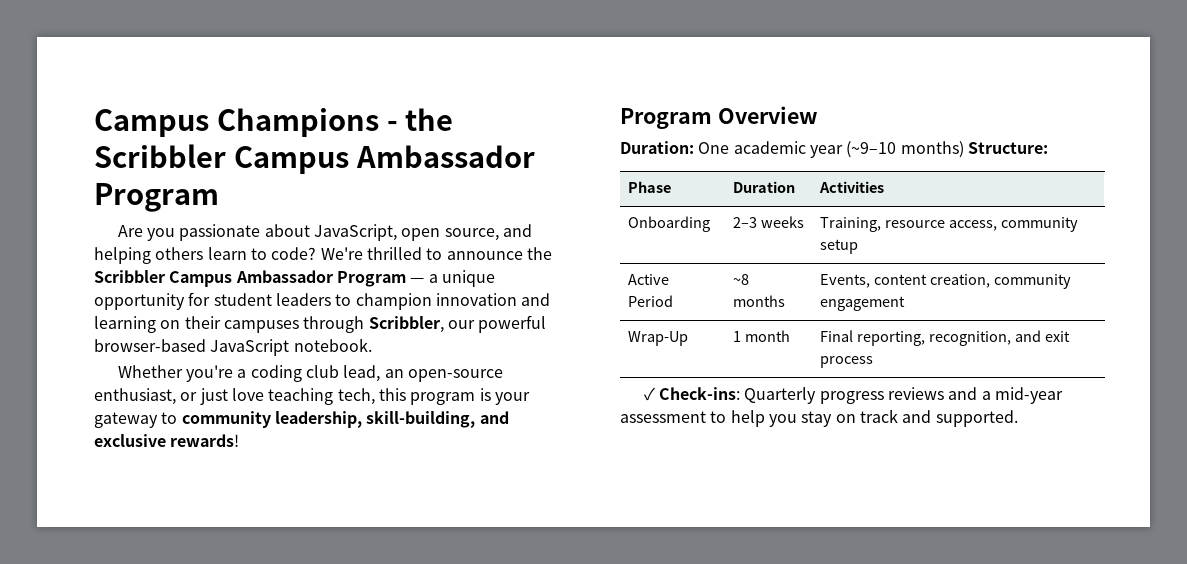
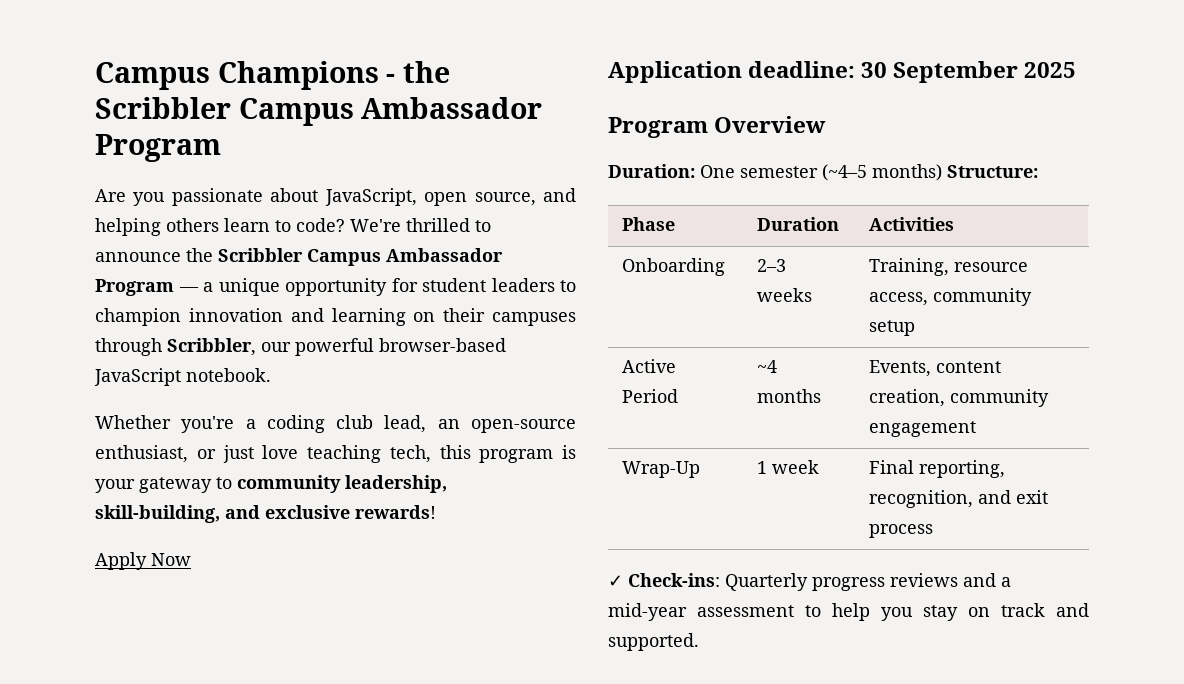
+ Apply Now
+ Application deadline: 30 September 2025
- Duration: One academic year (~9–10 months) Structure:
+ Duration: One semester (~4–5 months) Structure:
- Active Period | ~8 months | Events, content creation, community engagement
+ Active Period | ~4 months | Events, content creation, community engagement
- Wrap-Up | 1 month | Final reporting, recognition, and exit process
+ Wrap-Up | 1 week | Final reporting, recognition, and exit process

